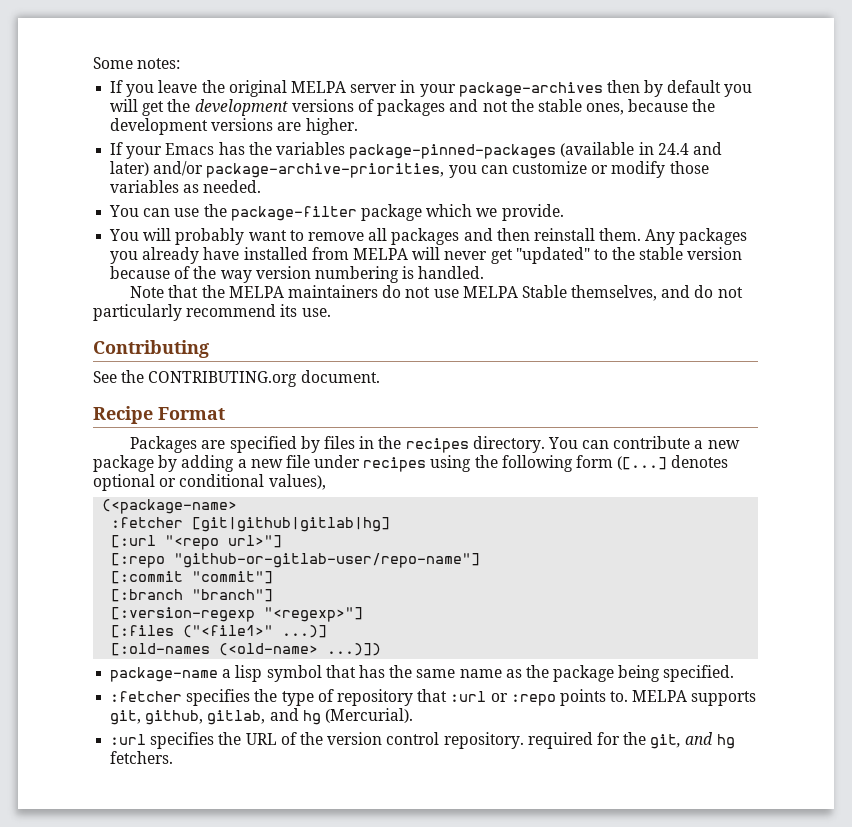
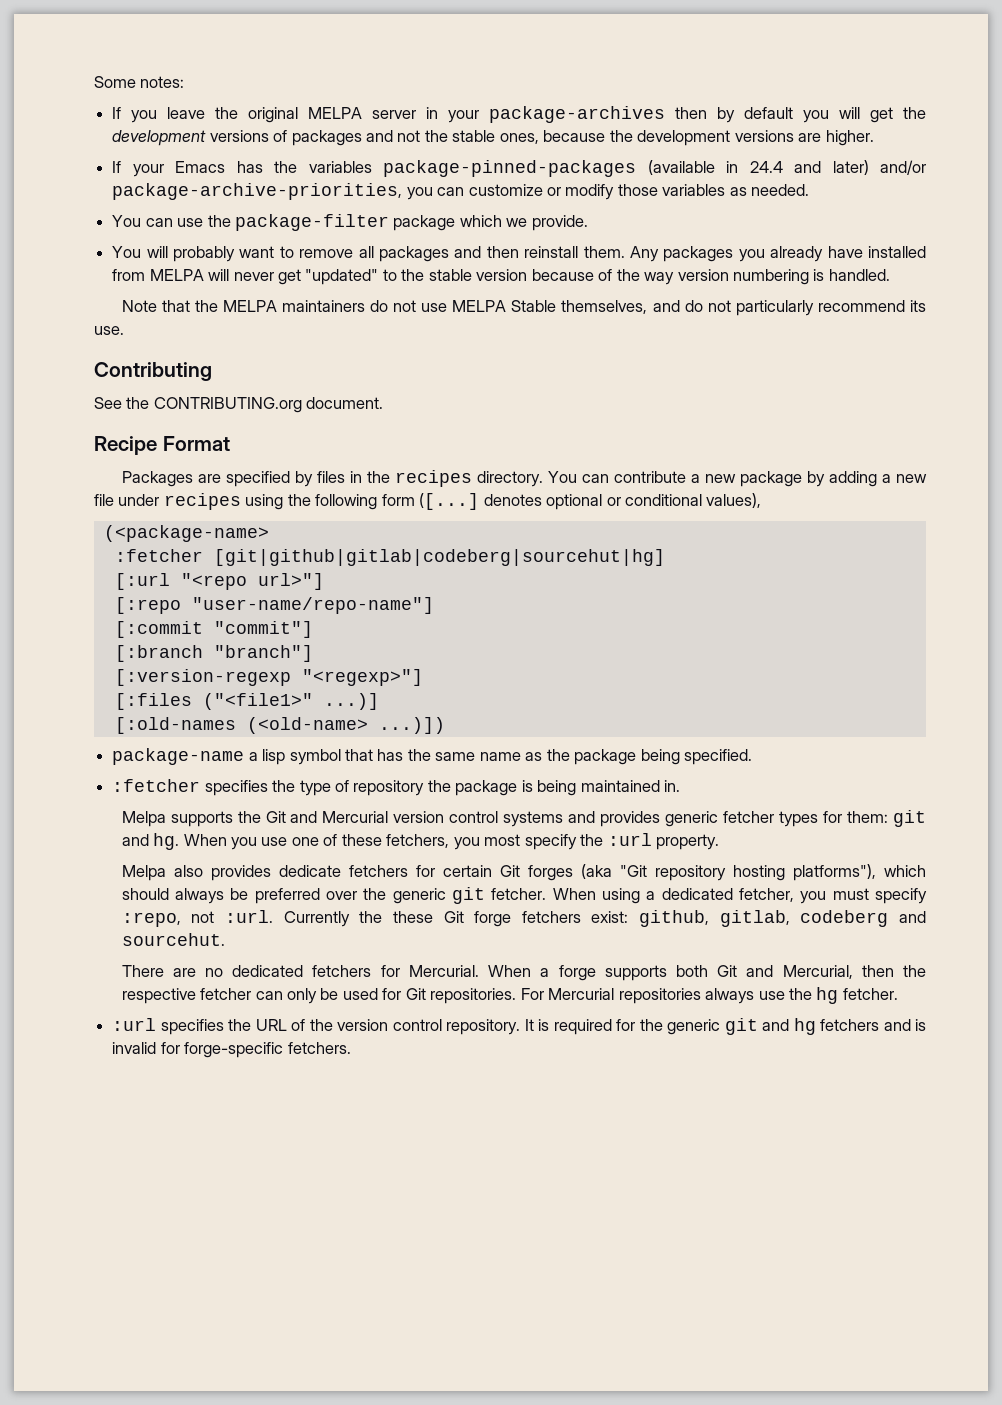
- :fetcher [git|github|gitlab|hg]
+ :fetcher [git|github|gitlab|codeberg|sourcehut|hg]
- [:repo "github-or-gitlab-user/repo-name"]
+ [:repo "user-name/repo-name"]
- :fetcher specifies the type of repository that :url or :repo points to. MELPA supports git, github, gitlab, and hg (Mercurial).
+ :fetcher specifies the type of repository the package is being maintained in.
+ Melpa supports the Git and Mercurial version control systems and provides generic fetcher types for them: git and hg. When you use one of these fetchers, you most specify the :url property.
+ Melpa also provides dedicate fetchers for certain Git forges (aka "Git repository hosting platforms"), which should always be preferred over the generic git fetcher. When using a dedicated fetcher, you must specify :repo, not :url. Currently the these Git forge fetchers exist: github, gitlab, codeberg and sourcehut.
+ There are no dedicated fetchers for Mercurial. When a forge supports both Git and Mercurial, then the respective fetcher can only be used for Git repositories. For Mercurial repositories always use the hg fetcher.
- :url specifies the URL of the version control repository. required for the git, and hg fetchers.
+ :url specifies the URL of the version control repository. It is required for the generic git and hg fetchers and is invalid for forge-specific fetchers.

